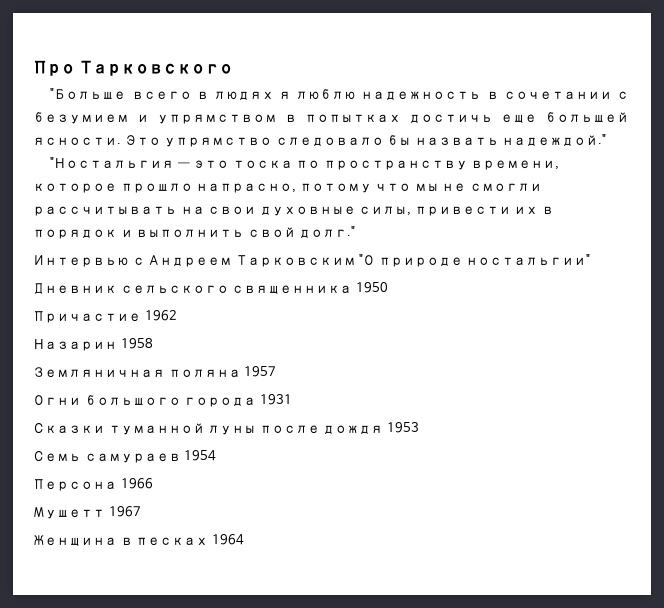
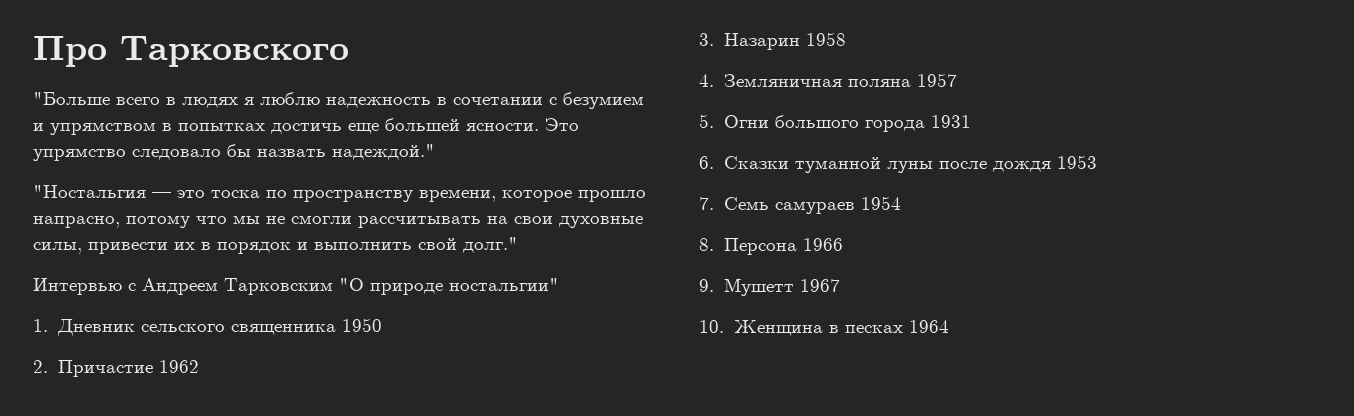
- Дневник сельского священника 1950
+ 1. Дневник сельского священника 1950
- Причастие 1962
+ 2. Причастие 1962
- Назарин 1958
+ 3. Назарин 1958
- Земляничная поляна 1957
+ 4. Земляничная поляна 1957
- Огни большого города 1931
+ 5. Огни большого города 1931
- Сказки туманной луны после дождя 1953
+ 6. Сказки туманной луны после дождя 1953
- Семь самураев 1954
+ 7. Семь самураев 1954
- Персона 1966
+ 8. Персона 1966
- Мушетт 1967
+ 9. Мушетт 1967
- Женщина в песках 1964
+ 10. Женщина в песках 1964

